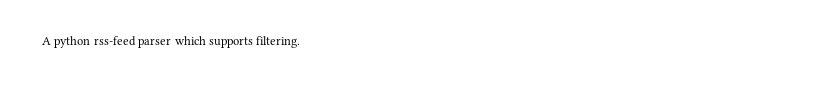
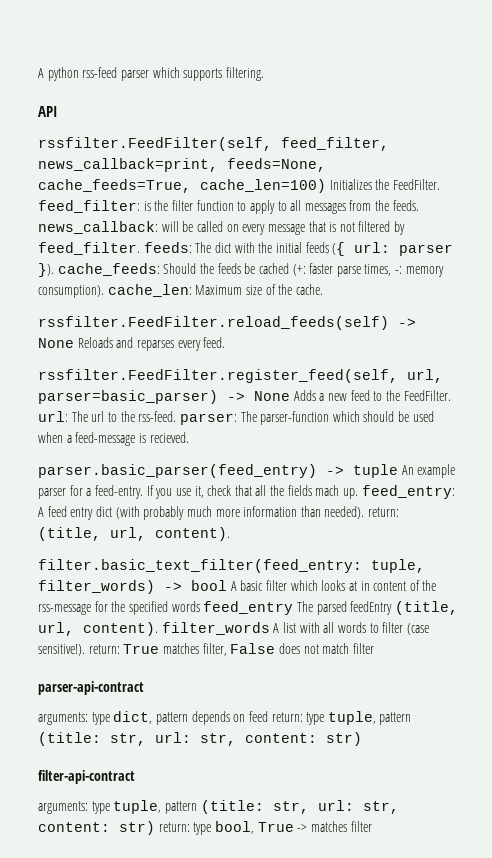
+ API
+ rssfilter.FeedFilter(self, feed_filter, news_callback=print, feeds=None, cache_feeds=True, cache_len=100) Initializes the FeedFilter. feed_filter: is the filter function to apply to all messages from the feeds. news_callback: will be called on every message that is not filtered by feed_filter. feeds: The dict with the initial feeds ({ url: parser }). cache_feeds: Should the feeds be cached (+: faster parse times, -: memory consumption). cache_len: Maximum size of the cache.
+ rssfilter.FeedFilter.reload_feeds(self) -> None Reloads and reparses every feed.
+ rssfilter.FeedFilter.register_feed(self, url, parser=basic_parser) -> None Adds a new feed to the FeedFilter. url: The url to the rss-feed. parser: The parser-function which should be used when a feed-message is recieved.
+ parser.basic_parser(feed_entry) -> tuple An example parser for a feed-entry. If you use it, check that all the fields mach up. feed_entry: A feed entry dict (with probably much more information than needed). return: (title, url, content).
+ filter.basic_text_filter(feed_entry: tuple, filter_words) -> bool A basic filter which looks at in content of the rss-message for the specified words feed_entry The parsed feedEntry (title, url, content). filter_words A list with all words to filter (case sensitive!). return: True matches filter, False does not match filter
+ parser-api-contract
+ arguments: type dict, pattern depends on feed return: type tuple, pattern (title: str, url: str, content: str)
+ filter-api-contract
+ arguments: type tuple, pattern (title: str, url: str, content: str) return: type bool, True -> matches filter

